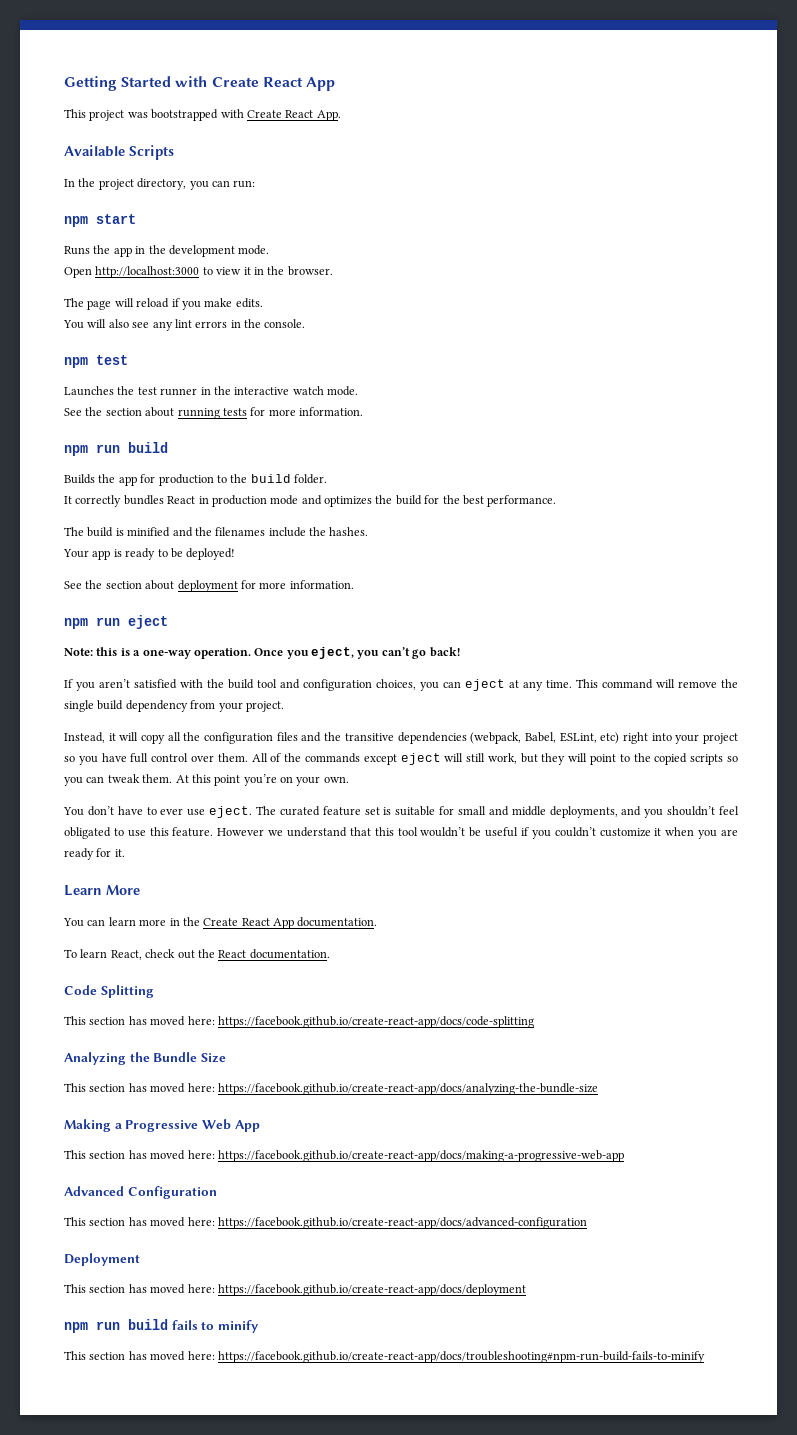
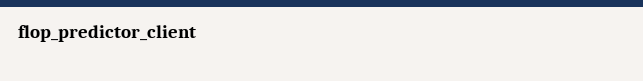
- Getting Started with Create React App
- This project was bootstrapped with Create React App.
- Available Scripts
- In the project directory, you can run:
- npm start
- Runs the app in the development mode.
- Open http://localhost:3000 to view it in the browser.
- The page will reload if you make edits.
- You will also see any lint errors in the console.
- npm test
- Launches the test runner in the interactive watch mode.
- See the section about running tests for more information.
- npm run build
- Builds the app for production to the build folder.
- It correctly bundles React in production mode and optimizes the build for the best performance.
- The build is minified and the filenames include the hashes.
- Your app is ready to be deployed!
- See the section about deployment for more information.
- npm run eject
- Note: this is a one-way operation. Once you eject, you can’t go back!
- If you aren’t satisfied with the build tool and configuration choices, you can eject at any time. This command will remove the single build dependency from your project.
- Instead, it will copy all the configuration files and the transitive dependencies (webpack, Babel, ESLint, etc) right into your project so you have full control over them. All of the commands except eject will still work, but they will point to the copied scripts so you can tweak them. At this point you’re on your own.
- You don’t have to ever use eject. The curated feature set is suitable for small and middle deployments, and you shouldn’t feel obligated to use this feature. However we understand that this tool wouldn’t be useful if you couldn’t customize it when you are ready for it.
- Learn More
- You can learn more in the Create React App documentation.
- To learn React, check out the React documentation.
- Code Splitting
- This section has moved here: https://facebook.github.io/create-react-app/docs/code-splitting
- Analyzing the Bundle Size
- This section has moved here: https://facebook.github.io/create-react-app/docs/analyzing-the-bundle-size
- Making a Progressive Web App
- This section has moved here: https://facebook.github.io/create-react-app/docs/making-a-progressive-web-app
- Advanced Configuration
- This section has moved here: https://facebook.github.io/create-react-app/docs/advanced-configuration
- Deployment
- This section has moved here: https://facebook.github.io/create-react-app/docs/deployment
- npm run build fails to minify
- This section has moved here: https://facebook.github.io/create-react-app/docs/troubleshooting#npm-run-build-fails-to-minify
+ flop_predictor_client

